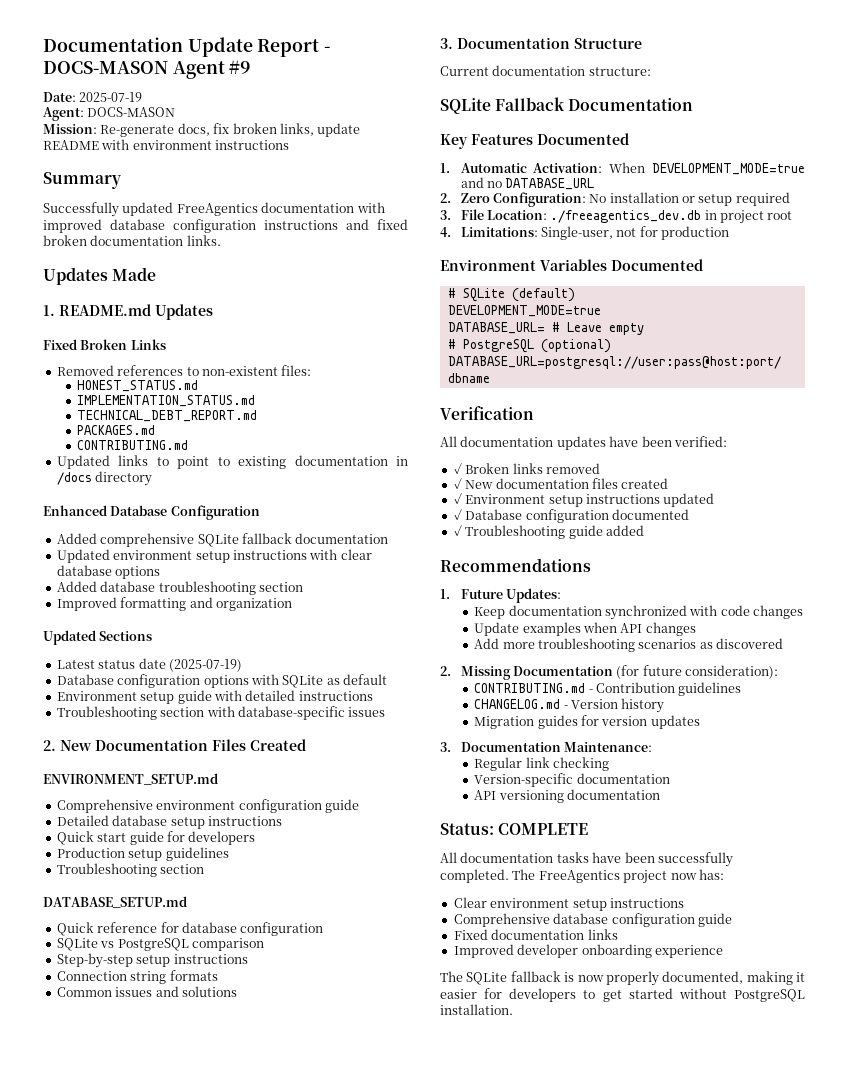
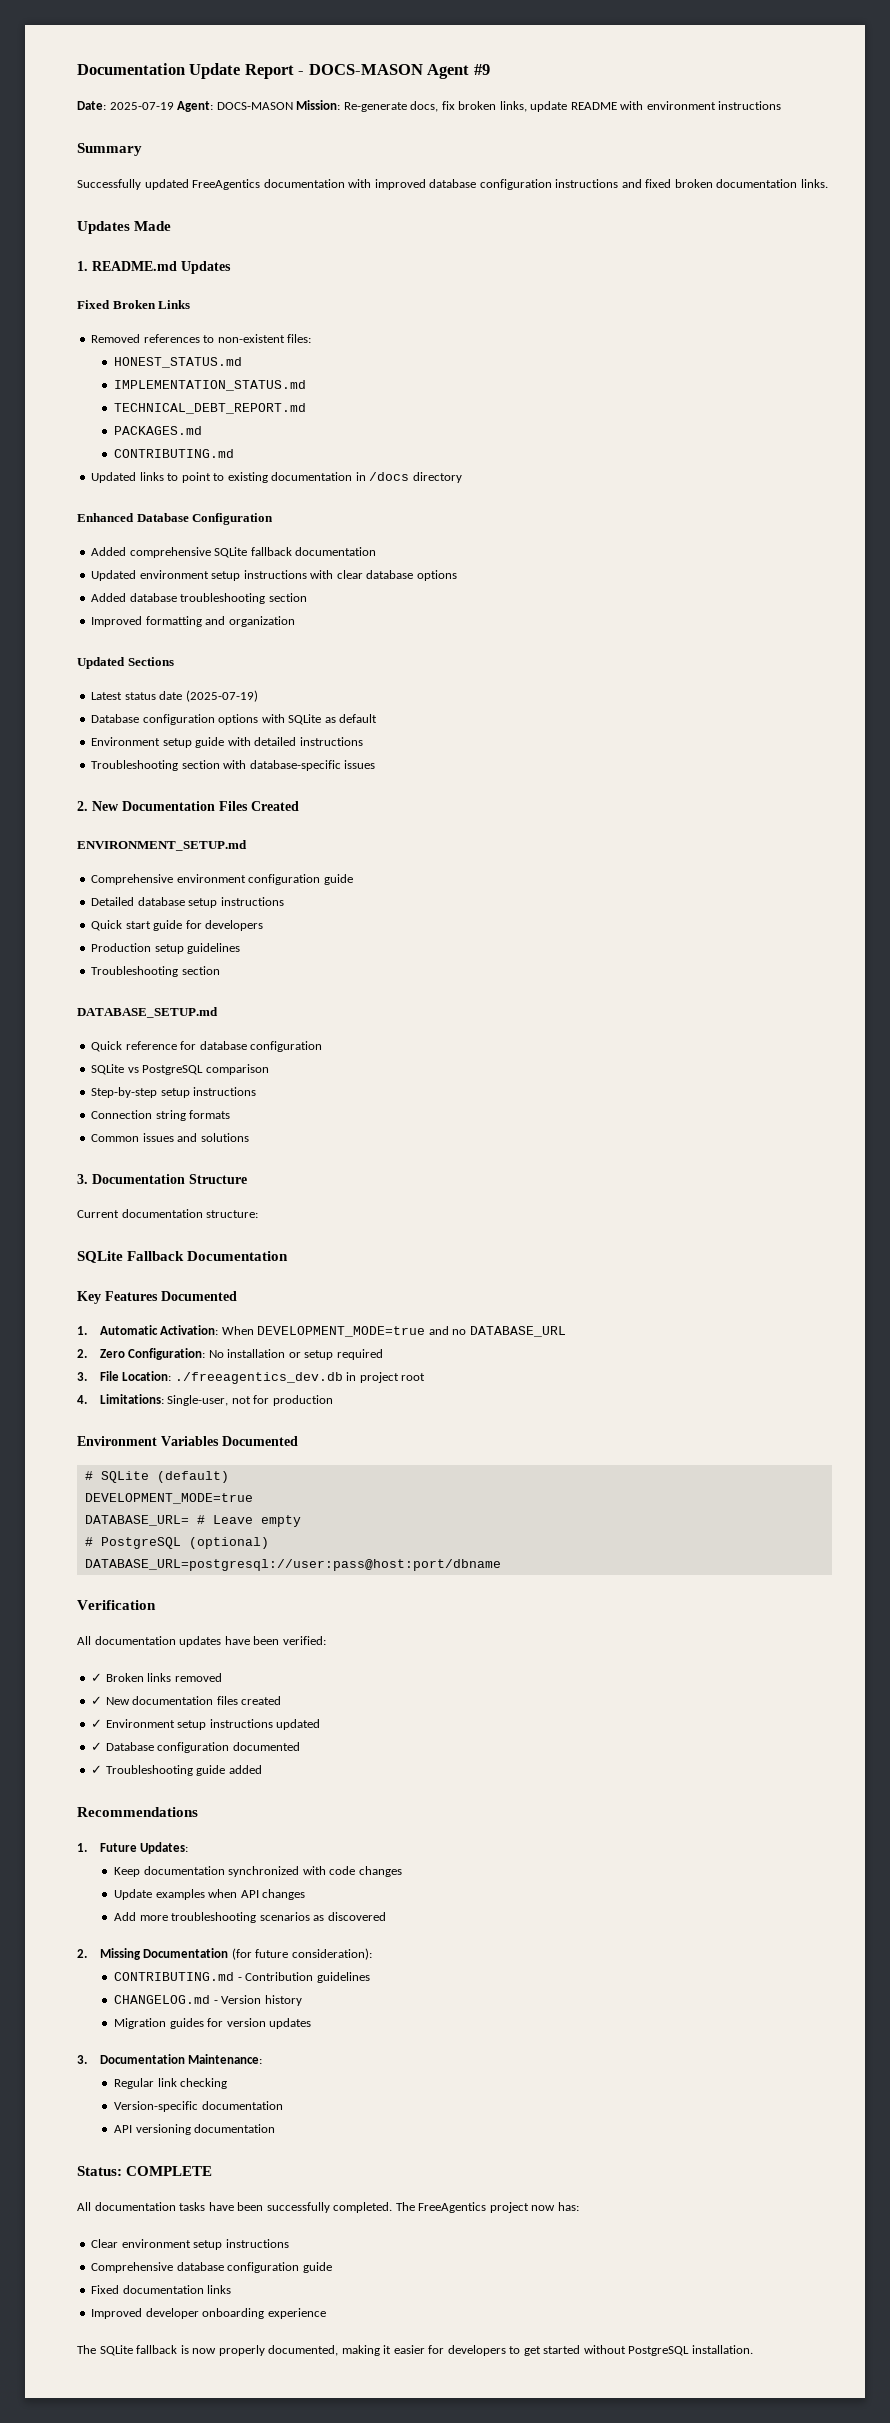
- Date: 2025-07-19
- Agent: DOCS-MASON
- Mission: Re-generate docs, fix broken links, update README with environment instructions
+ Date: 2025-07-19 Agent: DOCS-MASON Mission: Re-generate docs, fix broken links, update README with environment instructions

